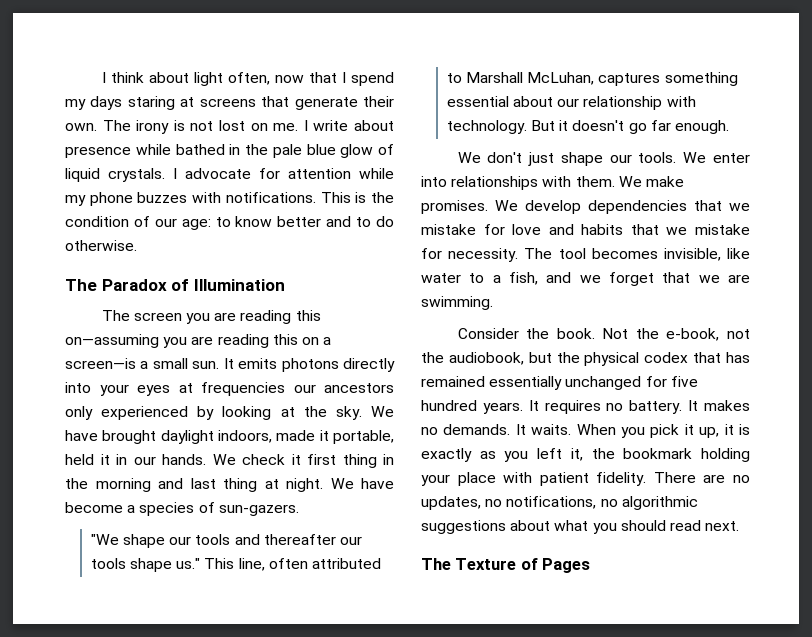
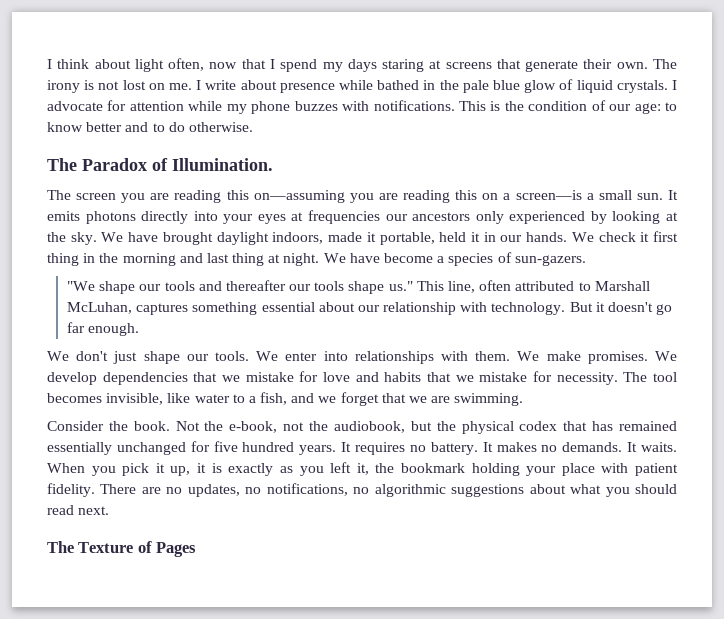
- The Paradox of Illumination
+ The Paradox of Illumination.

